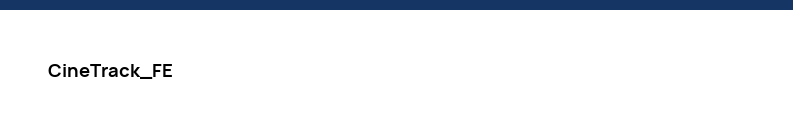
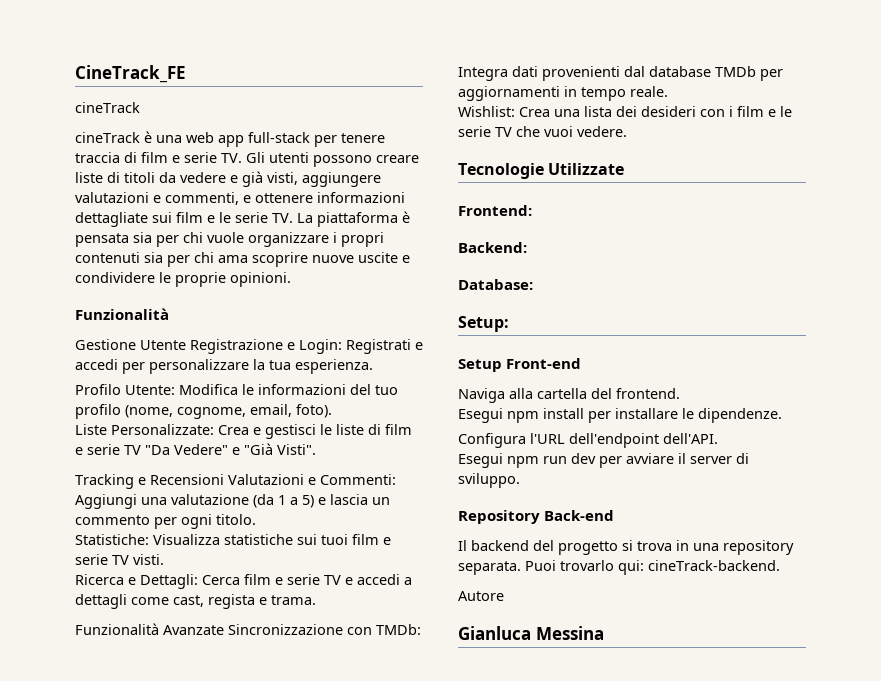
  CineTrack_FE
+ cineTrack
+ cineTrack è una web app full-stack per tenere traccia di film e serie TV. Gli utenti possono creare liste di titoli da vedere e già visti, aggiungere valutazioni e commenti, e ottenere informazioni dettagliate sui film e le serie TV. La piattaforma è pensata sia per chi vuole organizzare i propri contenuti sia per chi ama scoprire nuove uscite e condividere le proprie opinioni.
+ Funzionalità
+ Gestione Utente Registrazione e Login: Registrati e accedi per personalizzare la tua esperienza.
+ Profilo Utente: Modifica le informazioni del tuo profilo (nome, cognome, email, foto).
+ Liste Personalizzate: Crea e gestisci le liste di film e serie TV "Da Vedere" e "Già Visti".
+ Tracking e Recensioni Valutazioni e Commenti: Aggiungi una valutazione (da 1 a 5) e lascia un commento per ogni titolo.
+ Statistiche: Visualizza statistiche sui tuoi film e serie TV visti.
+ Ricerca e Dettagli: Cerca film e serie TV e accedi a dettagli come cast, regista e trama.
+ Funzionalità Avanzate Sincronizzazione con TMDb: Integra dati provenienti dal database TMDb per aggiornamenti in tempo reale.
+ Wishlist: Crea una lista dei desideri con i film e le serie TV che vuoi vedere.
+ Tecnologie Utilizzate
+ Frontend:
+ Backend:
+ Database:
+ Setup:
+ Setup Front-end
+ Naviga alla cartella del frontend.
+ Esegui npm install per installare le dipendenze.
+ Configura l'URL dell'endpoint dell'API.
+ Esegui npm run dev per avviare il server di sviluppo.
+ Repository Back-end
+ Il backend del progetto si trova in una repository separata. Puoi trovarlo qui: cineTrack-backend.
+ Autore
+ Gianluca Messina

